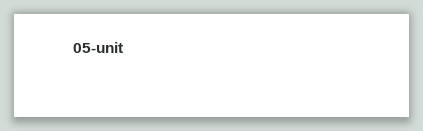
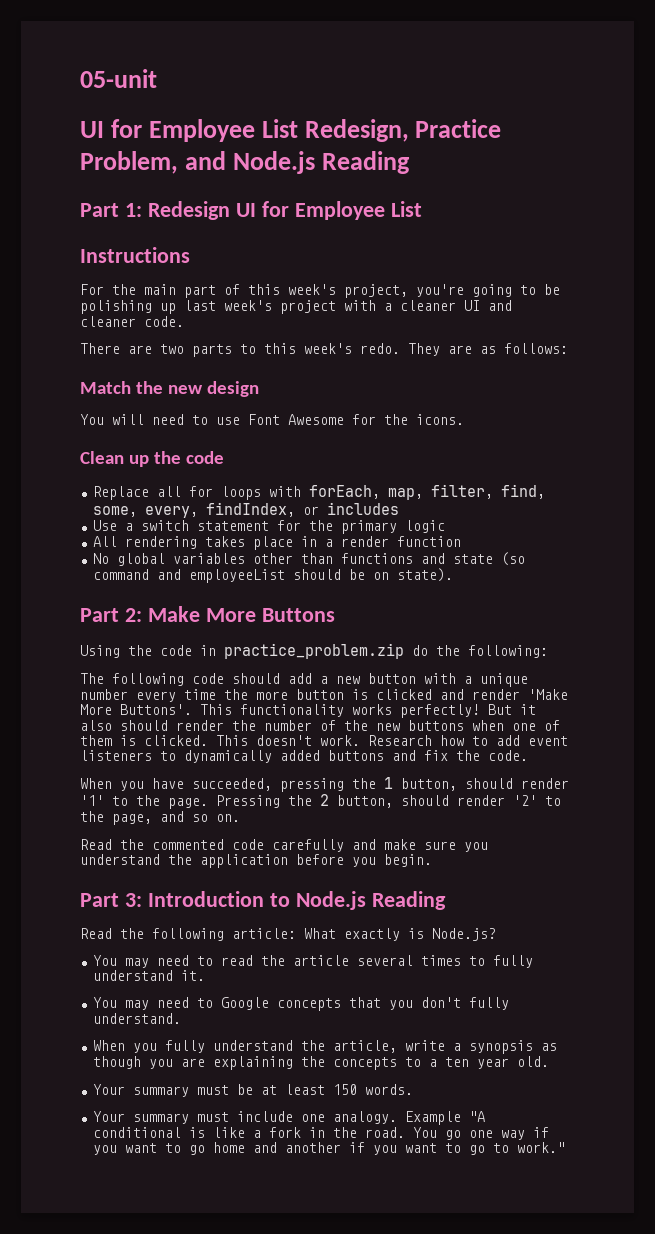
+ UI for Employee List Redesign, Practice Problem, and Node.js Reading
+ Part 1: Redesign UI for Employee List
+ Instructions
+ For the main part of this week's project, you're going to be polishing up last week's project with a cleaner UI and cleaner code.
+ There are two parts to this week's redo. They are as follows:
+ Match the new design
+ You will need to use Font Awesome for the icons.
+ Clean up the code
+ Replace all for loops with forEach, map, filter, find, some, every, findIndex, or includes
+ Use a switch statement for the primary logic
+ All rendering takes place in a render function
+ No global variables other than functions and state (so command and employeeList should be on state).
+ Part 2: Make More Buttons
+ Using the code in practice_problem.zip do the following:
+ The following code should add a new button with a unique number every time the more button is clicked and render 'Make More Buttons'. This functionality works perfectly! But it also should render the number of the new buttons when one of them is clicked. This doesn't work. Research how to add event listeners to dynamically added buttons and fix the code.
+ When you have succeeded, pressing the 1 button, should render '1' to the page. Pressing the 2 button, should render '2' to the page, and so on.
+ Read the commented code carefully and make sure you understand the application before you begin.
+ Part 3: Introduction to Node.js Reading
+ Read the following article: What exactly is Node.js?
+ You may need to read the article several times to fully understand it.
+ You may need to Google concepts that you don't fully understand.
+ When you fully understand the article, write a synopsis as though you are explaining the concepts to a ten year old.
+ Your summary must be at least 150 words.
+ Your summary must include one analogy. Example "A conditional is like a fork in the road. You go one way if you want to go home and another if you want to go to work."

